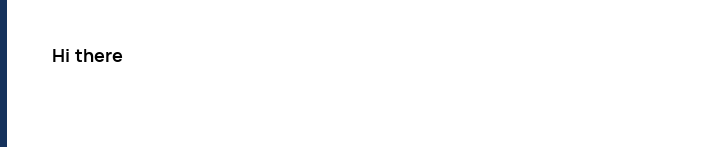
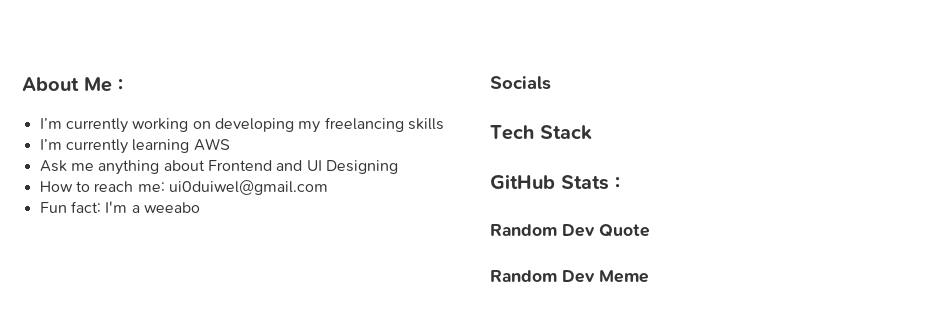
- Hi there
+ About Me :
+ I’m currently working on developing my freelancing skills
+ I’m currently learning AWS
+ Ask me anything about Frontend and UI Designing
+ How to reach me: ui0duiwel@gmail.com
+ Fun fact: I'm a weeabo
+ Socials
+ Tech Stack
+ GitHub Stats :
+ Random Dev Quote
+ Random Dev Meme

